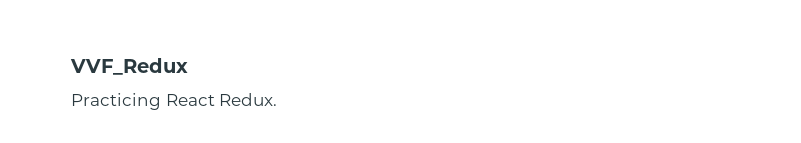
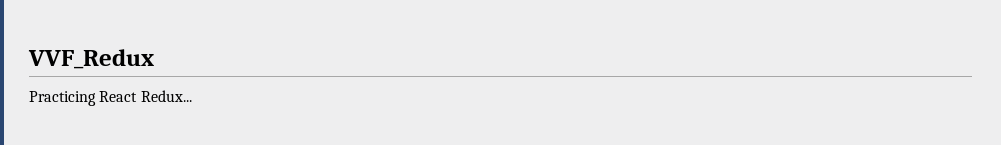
- Practicing React Redux.
+ Practicing React Redux...

